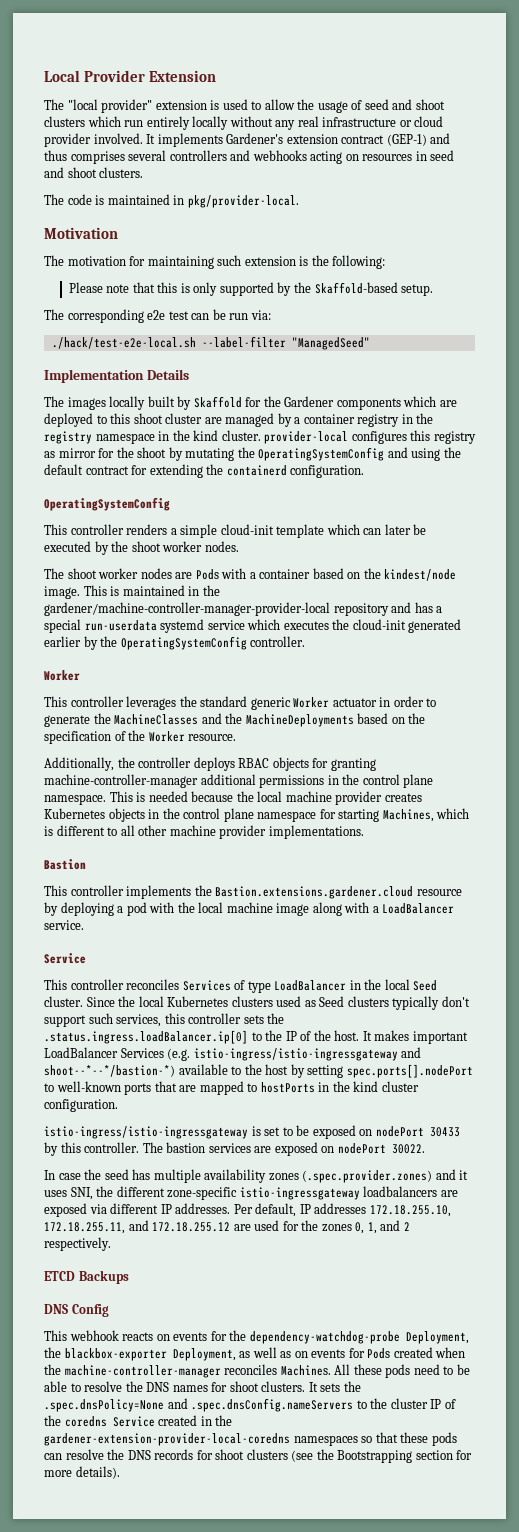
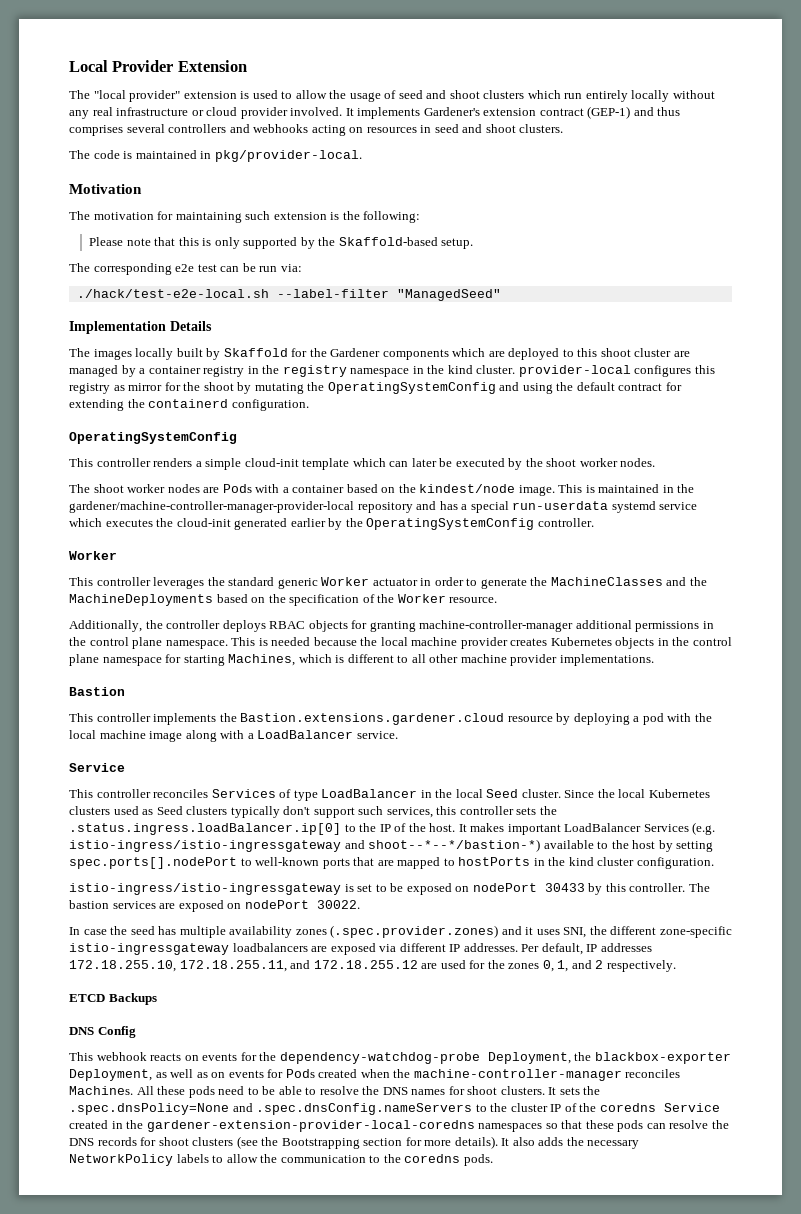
+ It also adds the necessary NetworkPolicy labels to allow the communication to the coredns pods.

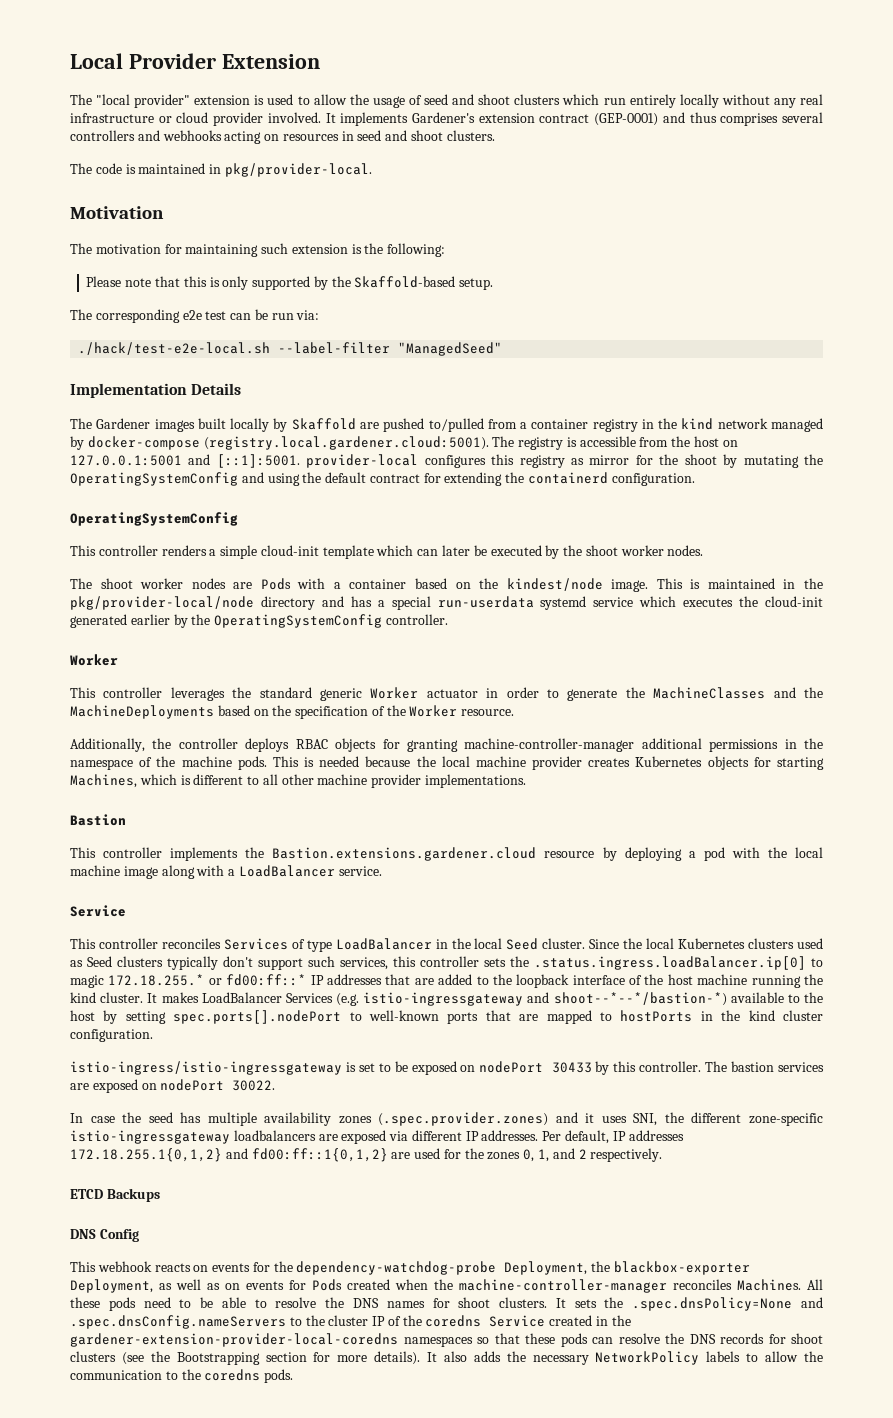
- It implements Gardener's extension contract (GEP-1) and thus comprises several controllers and webhooks acting on resources in seed and shoot clusters.
+ It implements Gardener's extension contract (GEP-0001) and thus comprises several controllers and webhooks acting on resources in seed and shoot clusters.
- The images locally built by Skaffold for the Gardener components which are deployed to this shoot cluster are managed by a container registry in the registry namespace in the kind cluster. provider-local configures this registry as mirror for the shoot by mutating the OperatingSystemConfig and using the default contract for extending the containerd configuration.
+ The Gardener images built locally by Skaffold are pushed to/pulled from a container registry in the kind network managed by docker-compose (registry.local.gardener.cloud:5001). The registry is accessible from the host on 127.0.0.1:5001 and [::1]:5001. provider-local configures this registry as mirror for the shoot by mutating the OperatingSystemConfig and using the default contract for extending the containerd configuration.
- This is maintained in the gardener/machine-controller-manager-provider-local repository and has a special run-userdata systemd service which executes the cloud-init generated earlier by the OperatingSystemConfig controller.
+ This is maintained in the pkg/provider-local/node directory and has a special run-userdata systemd service which executes the cloud-init generated earlier by the OperatingSystemConfig controller.
- Additionally, the controller deploys RBAC objects for granting machine-controller-manager additional permissions in the control plane namespace.
+ Additionally, the controller deploys RBAC objects for granting machine-controller-manager additional permissions in the namespace of the machine pods.
- This is needed because the local machine provider creates Kubernetes objects in the control plane namespace for starting Machines, which is different to all other machine provider implementations.
+ This is needed because the local machine provider creates Kubernetes objects for starting Machines, which is different to all other machine provider implementations.
- Since the local Kubernetes clusters used as Seed clusters typically don't support such services, this controller sets the .status.ingress.loadBalancer.ip[0] to the IP of the host.
+ Since the local Kubernetes clusters used as Seed clusters typically don't support such services, this controller sets the .status.ingress.loadBalancer.ip[0] to magic 172.18.255.* or fd00:ff::* IP addresses that are added to the loopback interface of the host machine running the kind cluster.
- It makes important LoadBalancer Services (e.g. istio-ingress/istio-ingressgateway and shoot--*--*/bastion-*) available to the host by setting spec.ports[].nodePort to well-known ports that are mapped to hostPorts in the kind cluster configuration.
+ It makes LoadBalancer Services (e.g. istio-ingressgateway and shoot--*--*/bastion-*) available to the host by setting spec.ports[].nodePort to well-known ports that are mapped to hostPorts in the kind cluster configuration.
- Per default, IP addresses 172.18.255.10, 172.18.255.11, and 172.18.255.12 are used for the zones 0, 1, and 2 respectively.
+ Per default, IP addresses 172.18.255.1{0,1,2} and fd00:ff::1{0,1,2} are used for the zones 0, 1, and 2 respectively.

